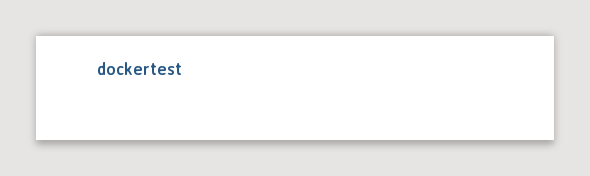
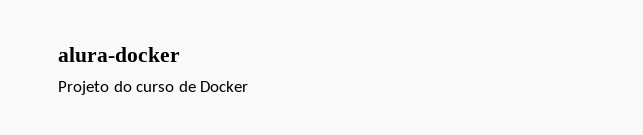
- dockertest
+ alura-docker
+ Projeto do curso de Docker

